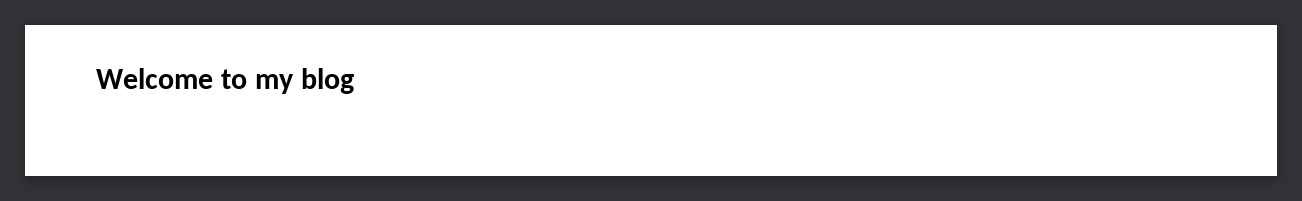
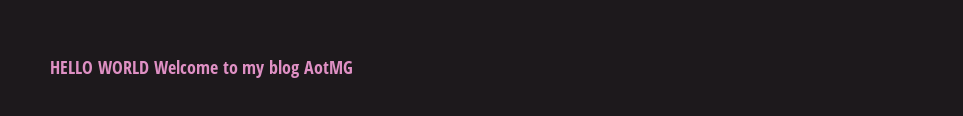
- Welcome to my blog
+ HELLO WORLD Welcome to my blog AotMG

